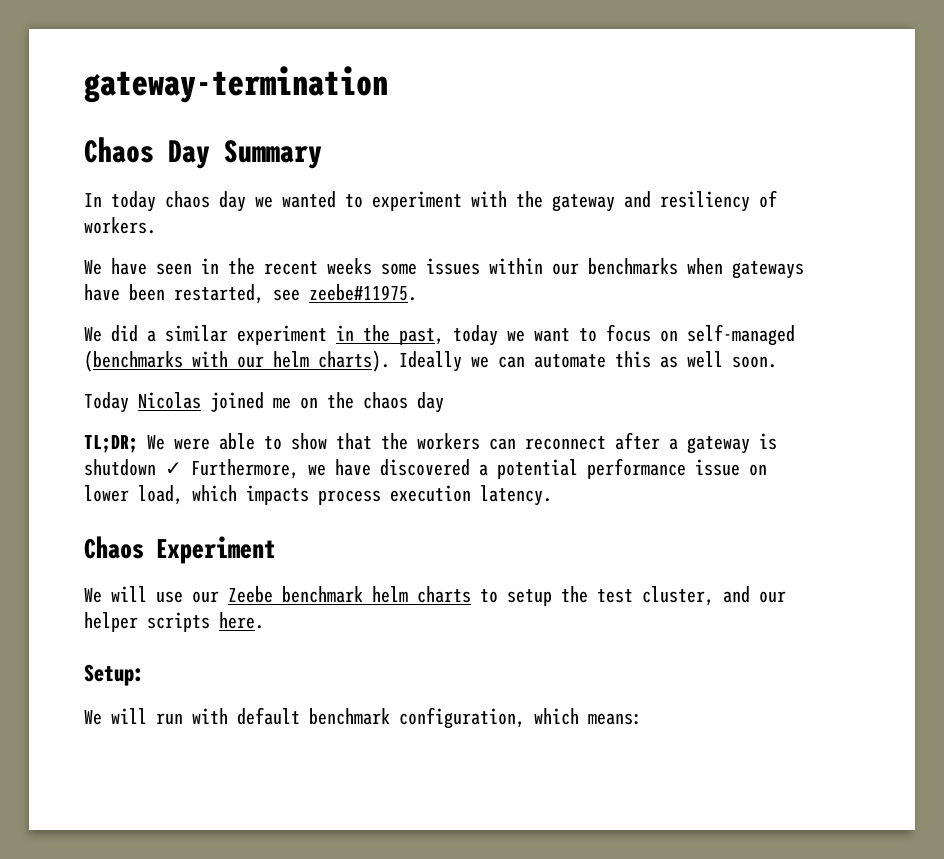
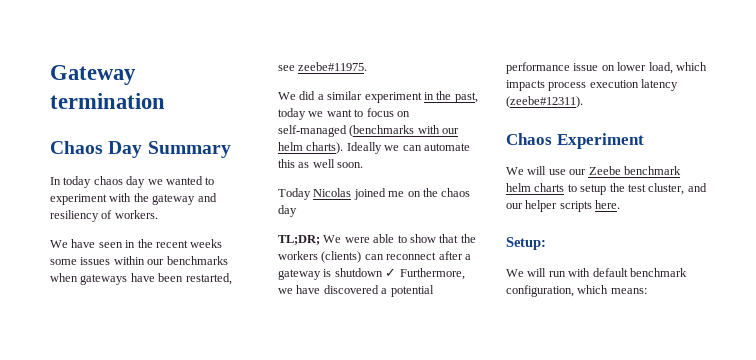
- gateway-termination
+ Gateway termination
- TL;DR; We were able to show that the workers can reconnect after a gateway is shutdown ✓ Furthermore, we have discovered a potential performance issue on lower load, which impacts process execution latency.
+ TL;DR; We were able to show that the workers (clients) can reconnect after a gateway is shutdown ✓ Furthermore, we have discovered a potential performance issue on lower load, which impacts process execution latency (zeebe#12311).

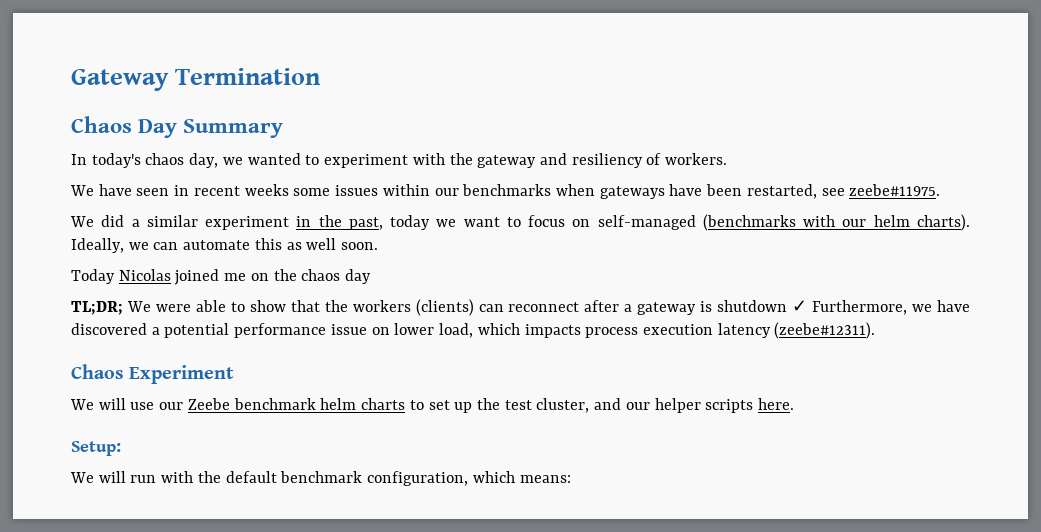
- Gateway termination
+ Gateway Termination
- In today chaos day we wanted to experiment with the gateway and resiliency of workers.
+ In today's chaos day, we wanted to experiment with the gateway and resiliency of workers.
- We have seen in the recent weeks some issues within our benchmarks when gateways have been restarted, see zeebe#11975.
+ We have seen in recent weeks some issues within our benchmarks when gateways have been restarted, see zeebe#11975.
- Ideally we can automate this as well soon.
+ Ideally, we can automate this as well soon.
- We will use our Zeebe benchmark helm charts to setup the test cluster, and our helper scripts here.
+ We will use our Zeebe benchmark helm charts to set up the test cluster, and our helper scripts here.
- We will run with default benchmark configuration, which means:
+ We will run with the default benchmark configuration, which means:

